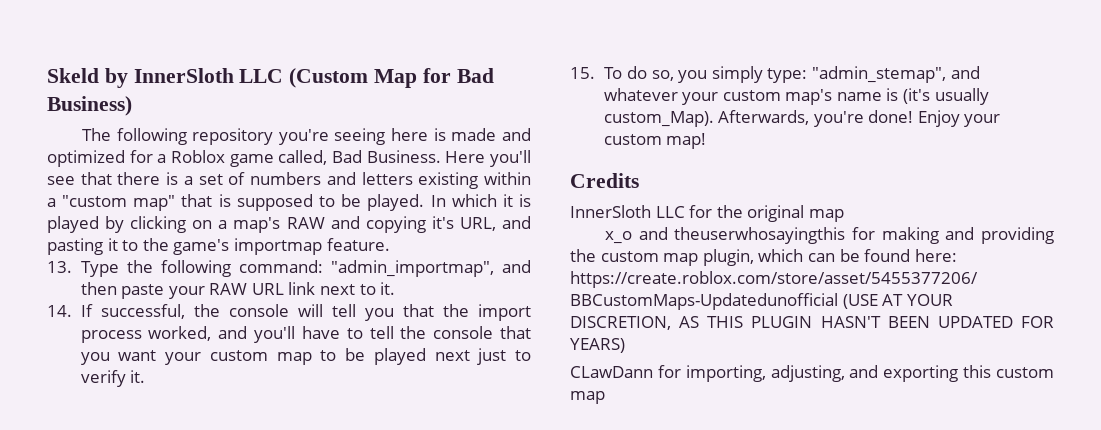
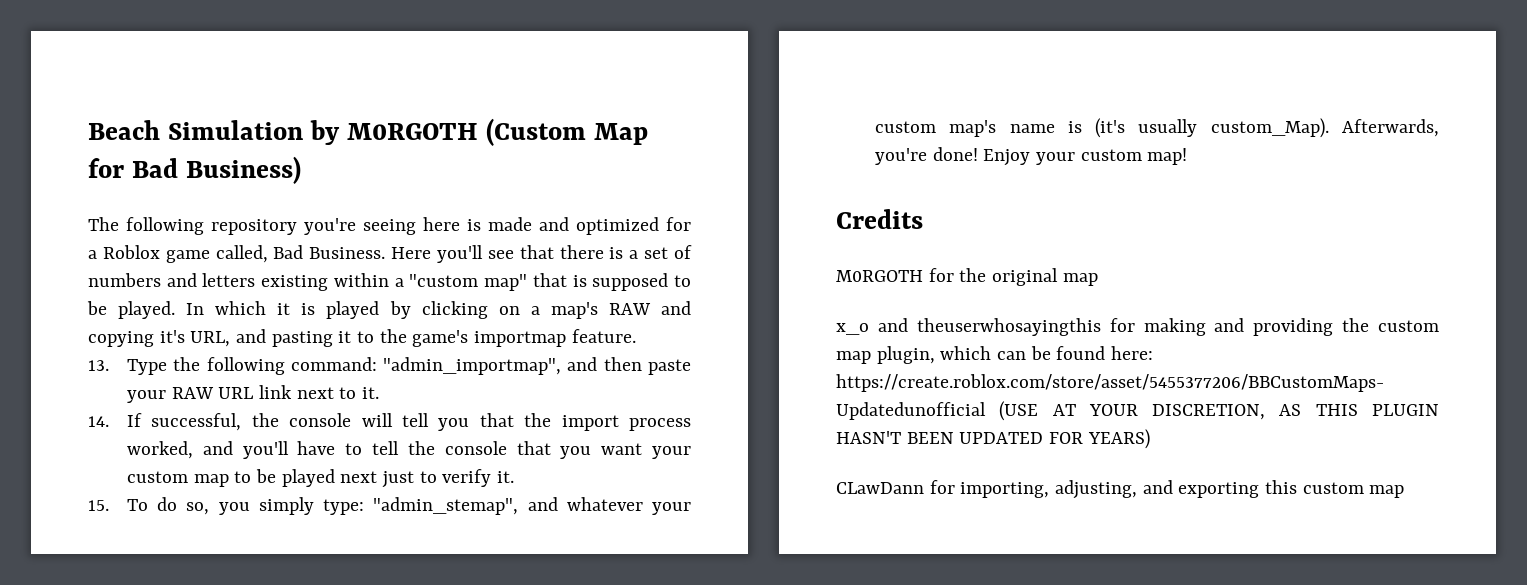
- Skeld by InnerSloth LLC (Custom Map for Bad Business)
+ Beach Simulation by M0RGOTH (Custom Map for Bad Business)
- InnerSloth LLC for the original map
+ M0RGOTH for the original map

